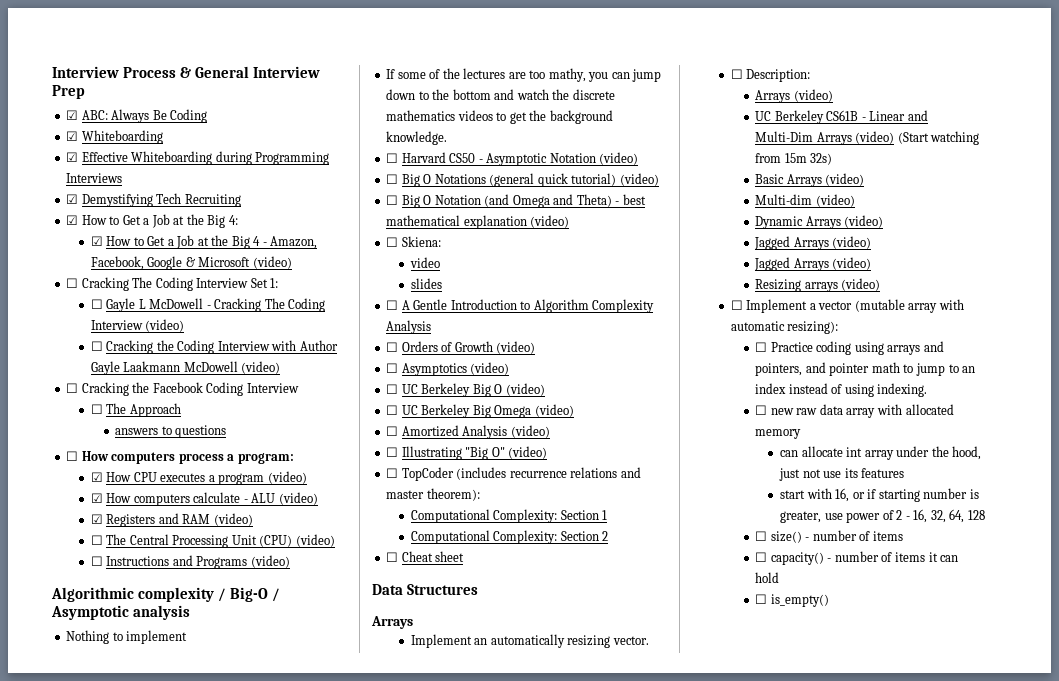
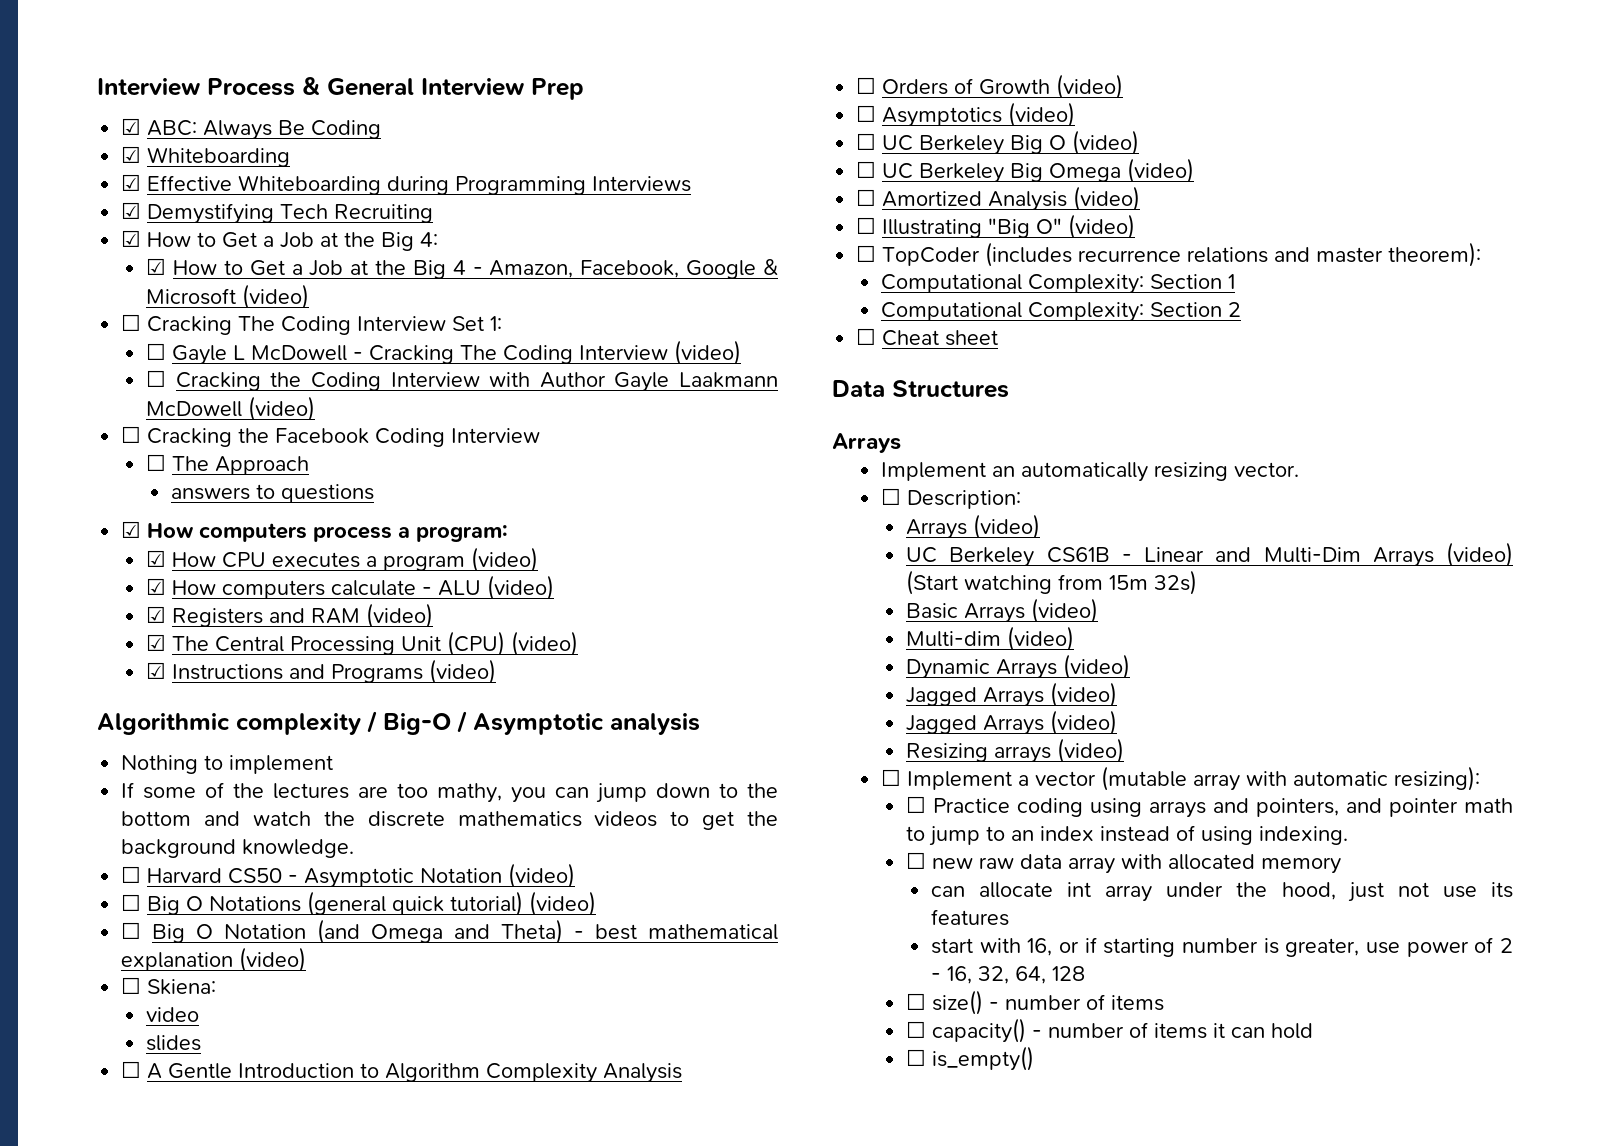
- ☐ How computers process a program:
+ ☑ How computers process a program:
- ☐ The Central Processing Unit (CPU) (video)
+ ☑ The Central Processing Unit (CPU) (video)
- ☐ Instructions and Programs (video)
+ ☑ Instructions and Programs (video)

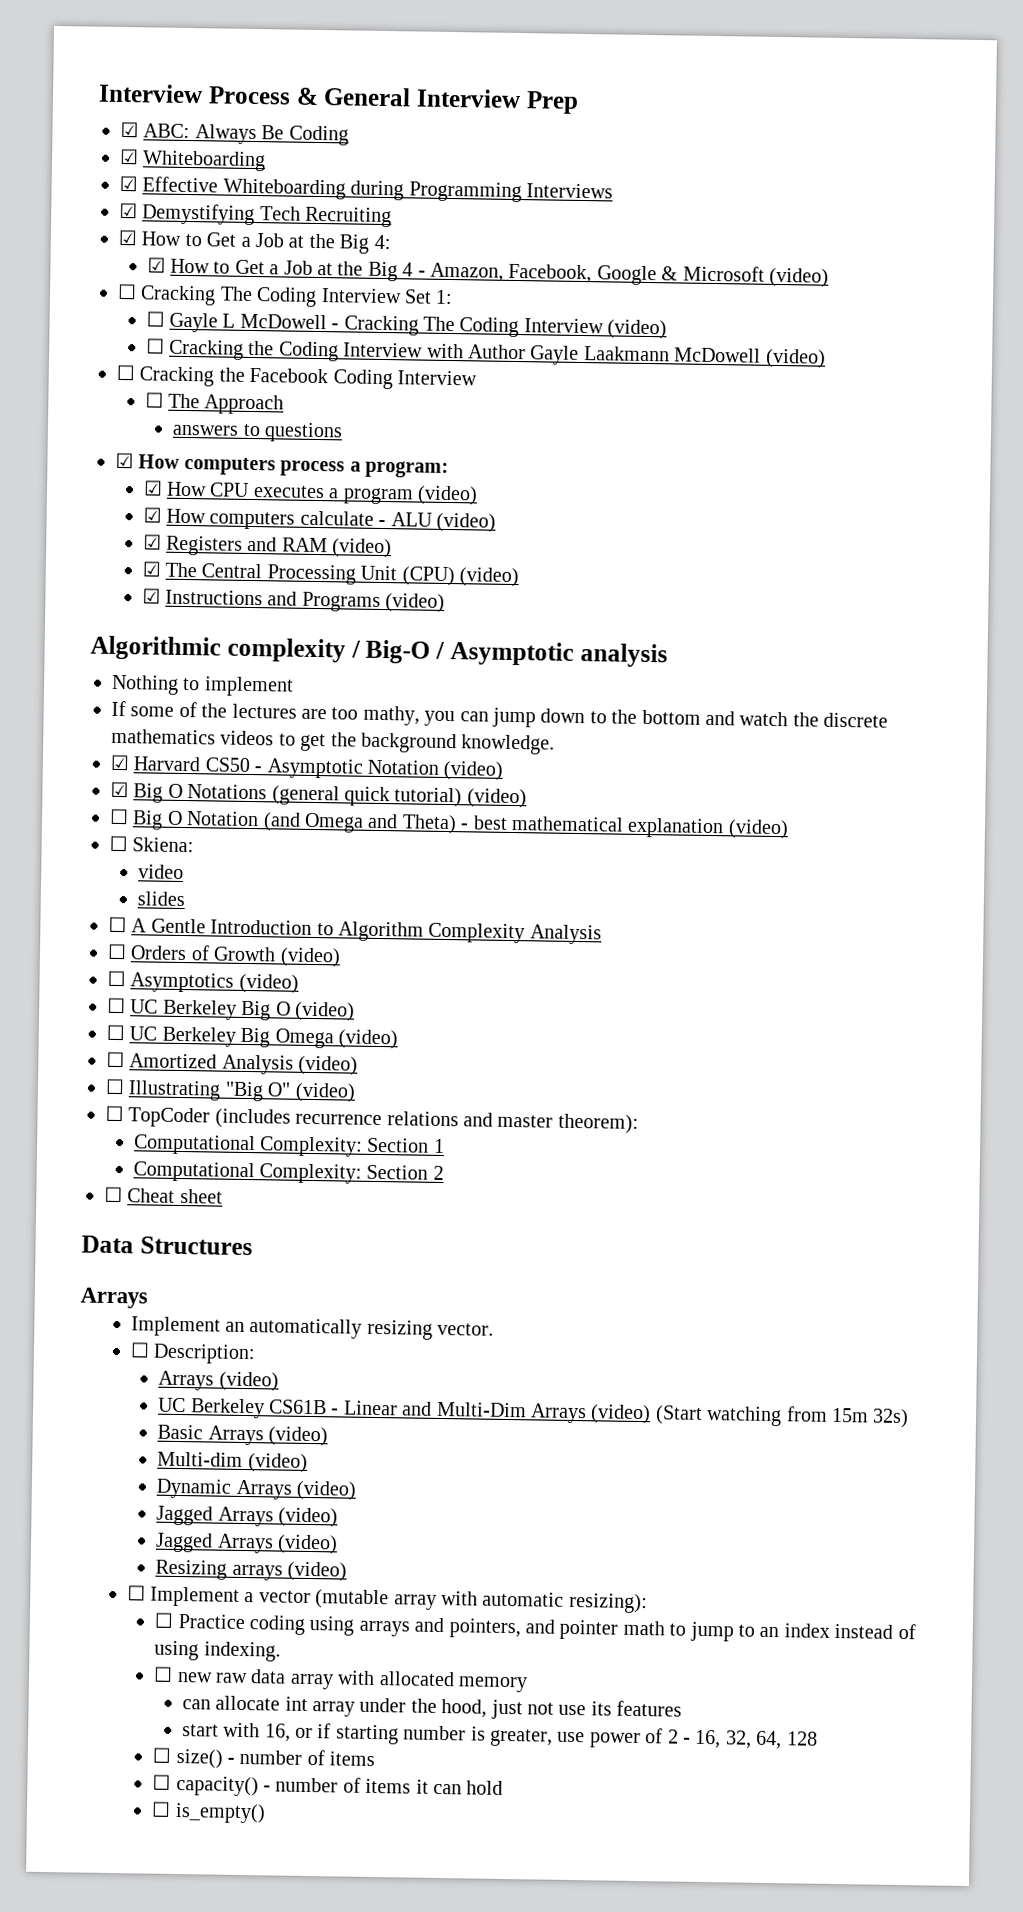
- ☐ Harvard CS50 - Asymptotic Notation (video)
+ ☑ Harvard CS50 - Asymptotic Notation (video)
- ☐ Big O Notations (general quick tutorial) (video)
+ ☑ Big O Notations (general quick tutorial) (video)

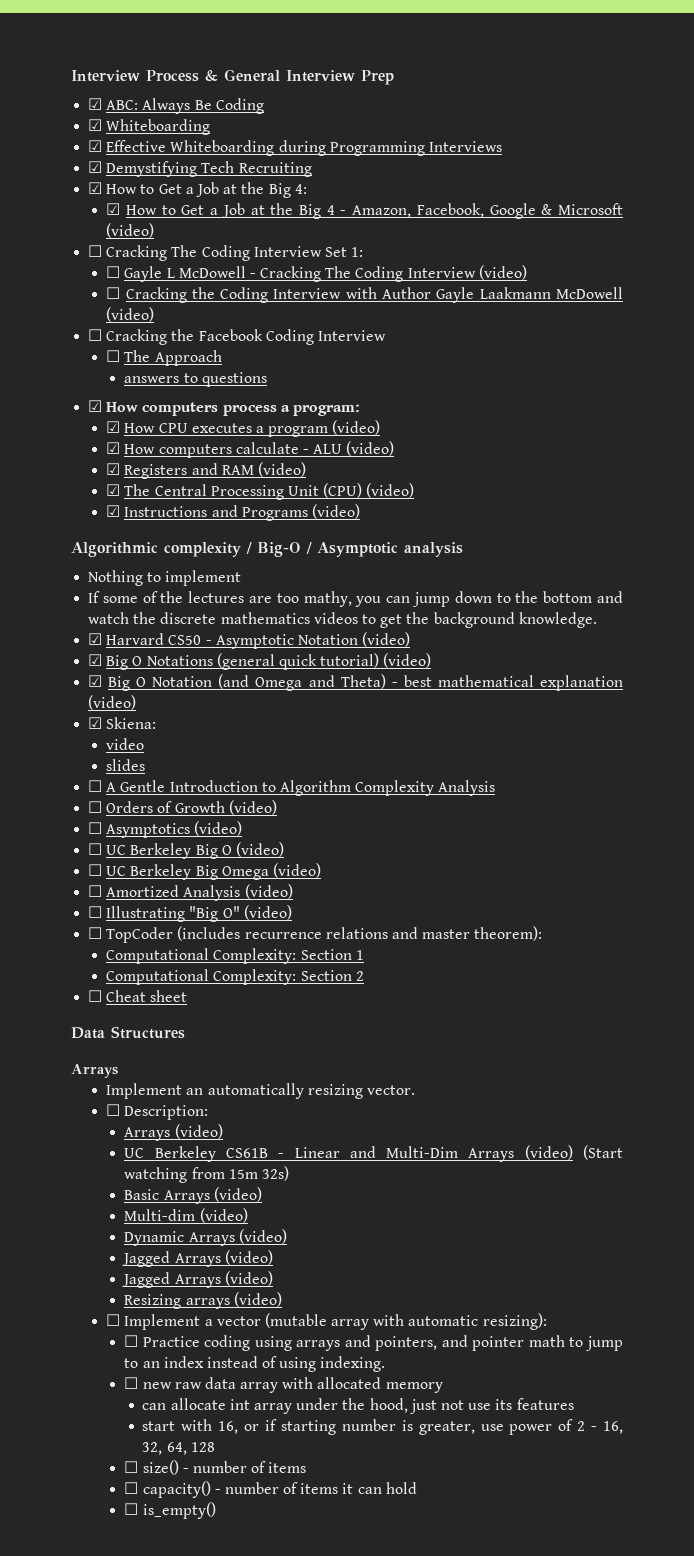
- ☐ Big O Notation (and Omega and Theta) - best mathematical explanation (video)
+ ☑ Big O Notation (and Omega and Theta) - best mathematical explanation (video)
- ☐ Skiena:
+ ☑ Skiena:

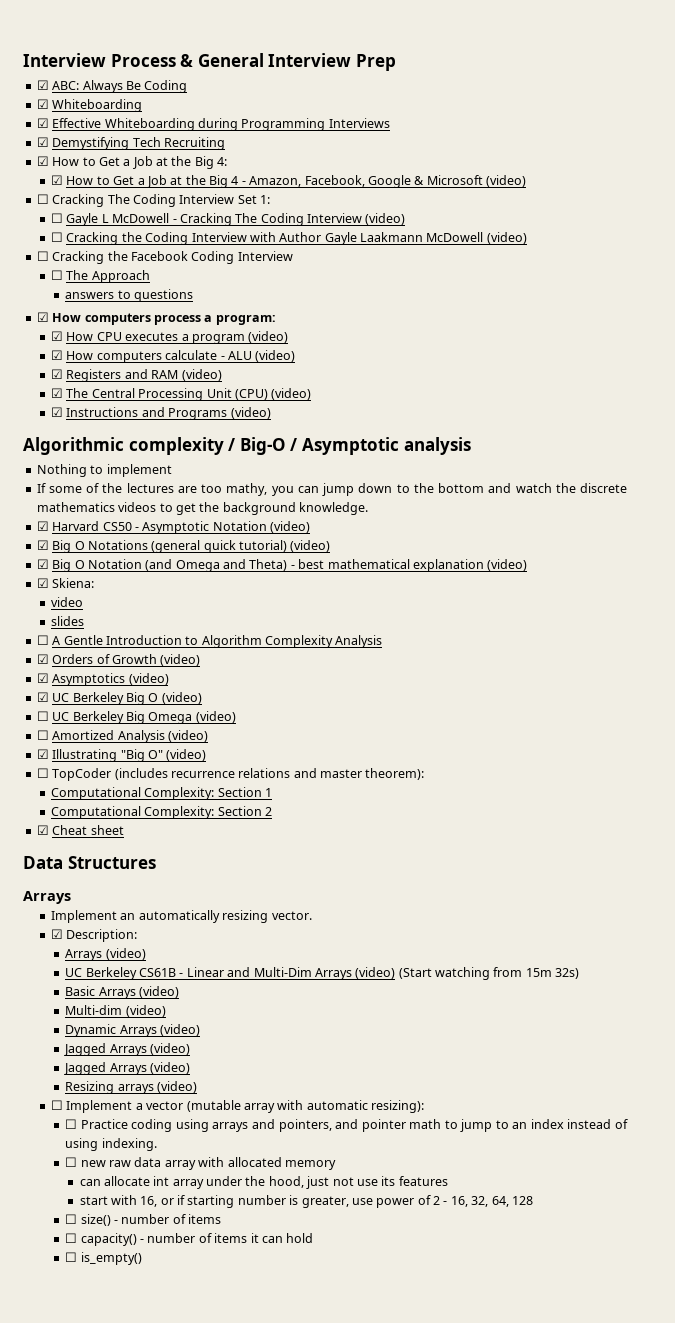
- ☐ Orders of Growth (video)
+ ☑ Orders of Growth (video)
- ☐ Asymptotics (video)
+ ☑ Asymptotics (video)
- ☐ UC Berkeley Big O (video)
+ ☑ UC Berkeley Big O (video)
- ☐ Illustrating "Big O" (video)
+ ☑ Illustrating "Big O" (video)
- ☐ Cheat sheet
+ ☑ Cheat sheet
- ☐ Description:
+ ☑ Description:

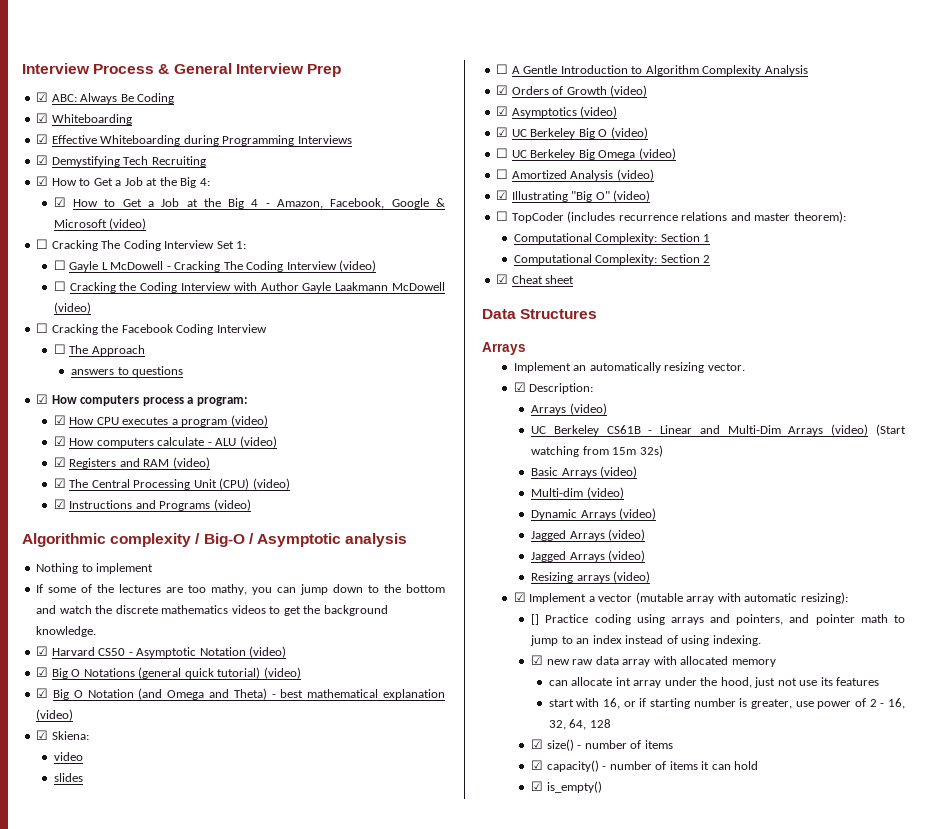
- ☐ Implement a vector (mutable array with automatic resizing):
+ ☑ Implement a vector (mutable array with automatic resizing):
- ☐ Practice coding using arrays and pointers, and pointer math to jump to an index instead of using indexing.
+ [] Practice coding using arrays and pointers, and pointer math to jump to an index instead of using indexing.
- ☐ new raw data array with allocated memory
+ ☑ new raw data array with allocated memory
- ☐ size() - number of items
+ ☑ size() - number of items
- ☐ capacity() - number of items it can hold
+ ☑ capacity() - number of items it can hold
- ☐ is_empty()
+ ☑ is_empty()

